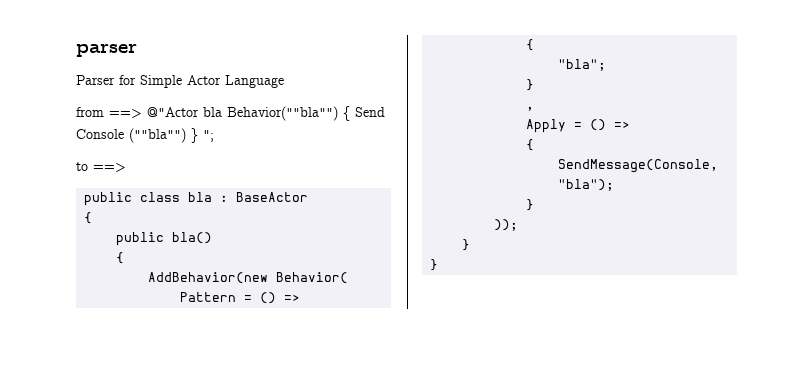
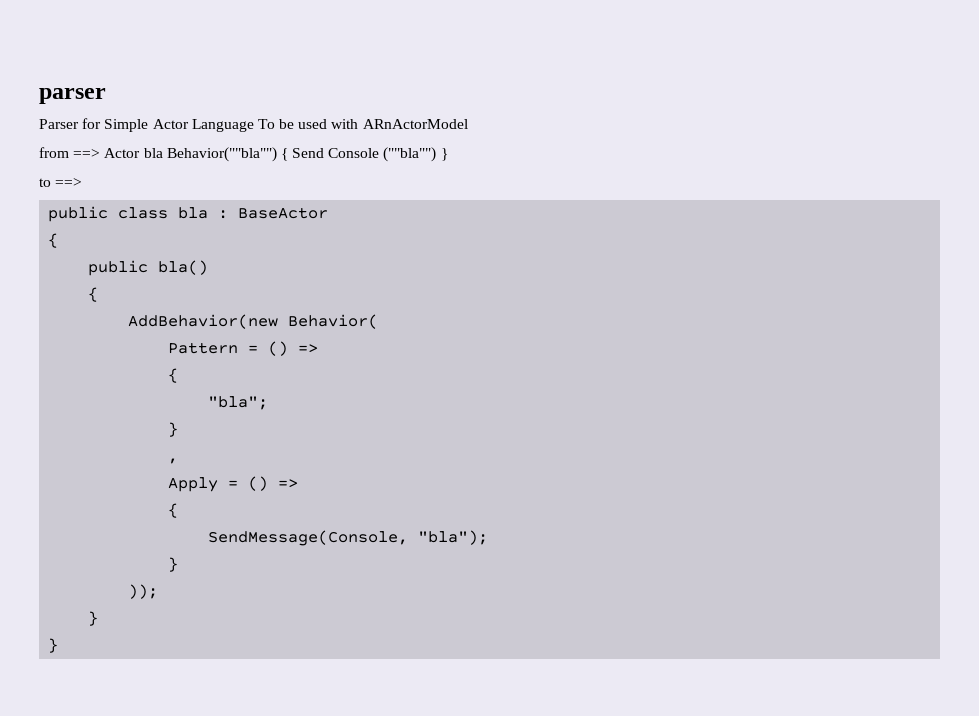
- Parser for Simple Actor Language
+ Parser for Simple Actor Language To be used with ARnActorModel
- from ==> @"Actor bla Behavior(""bla"") { Send Console (""bla"") } ";
+ from ==> Actor bla Behavior(""bla"") { Send Console (""bla"") }

